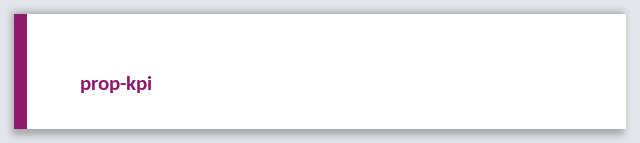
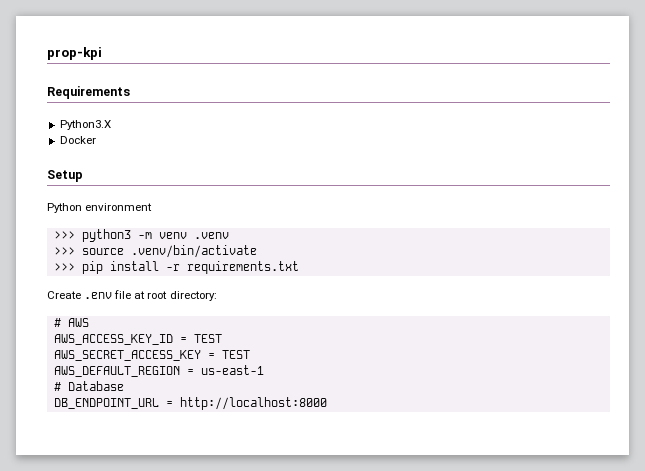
+ Requirements
+ Python3.X
+ Docker
+ Setup
+ Python environment
+ >>> python3 -m venv .venv
+ >>> source .venv/bin/activate
+ >>> pip install -r requirements.txt
+ Create .env file at root directory:
+ # AWS
+ AWS_ACCESS_KEY_ID = TEST
+ AWS_SECRET_ACCESS_KEY = TEST
+ AWS_DEFAULT_REGION = us-east-1
+ # Database
+ DB_ENDPOINT_URL = http://localhost:8000

